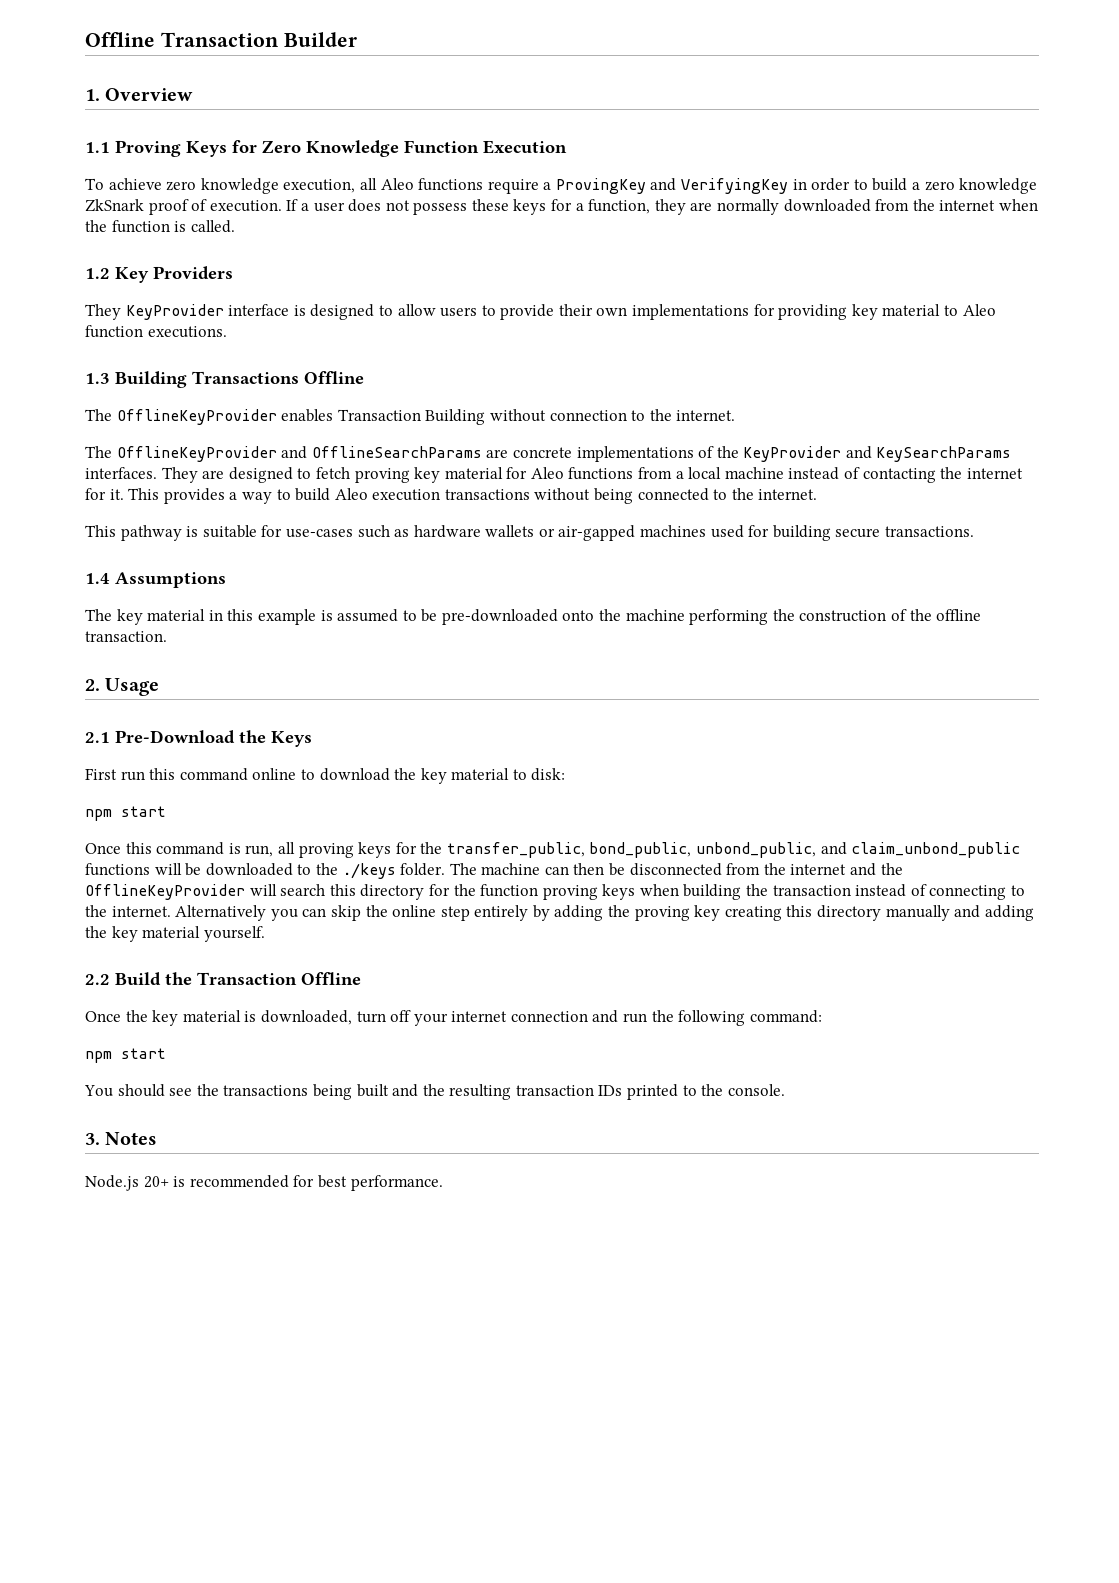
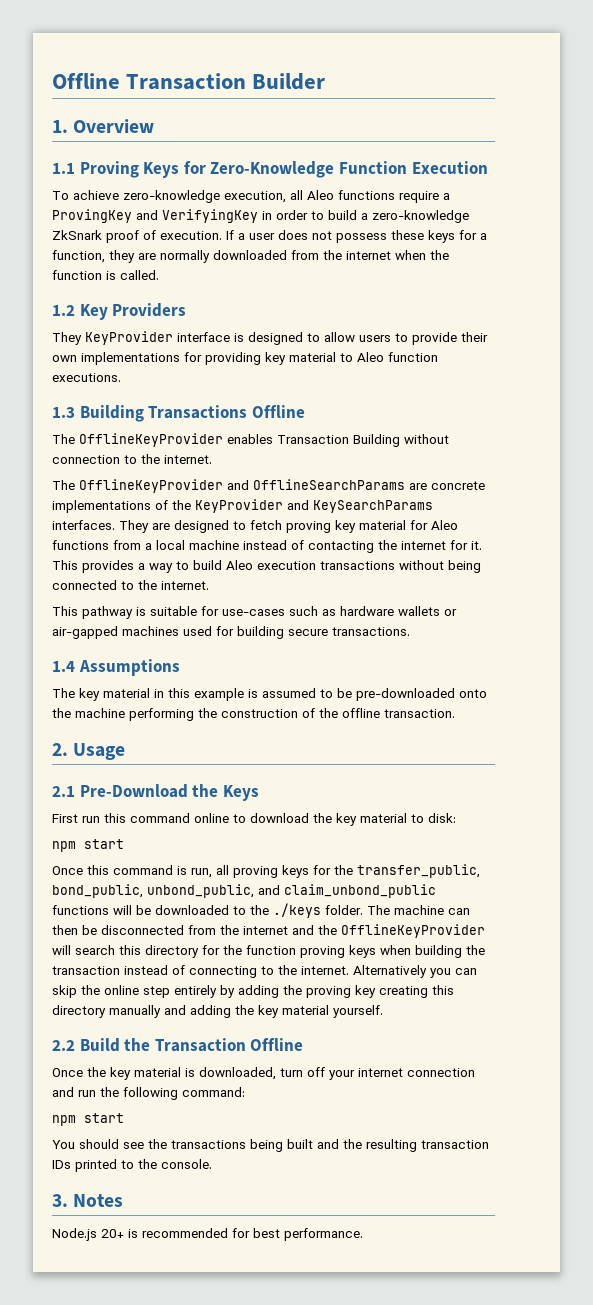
- 1.1 Proving Keys for Zero Knowledge Function Execution
+ 1.1 Proving Keys for Zero-Knowledge Function Execution
- To achieve zero knowledge execution, all Aleo functions require a ProvingKey and VerifyingKey in order to build a zero knowledge ZkSnark proof of execution.
+ To achieve zero-knowledge execution, all Aleo functions require a ProvingKey and VerifyingKey in order to build a zero-knowledge ZkSnark proof of execution.

